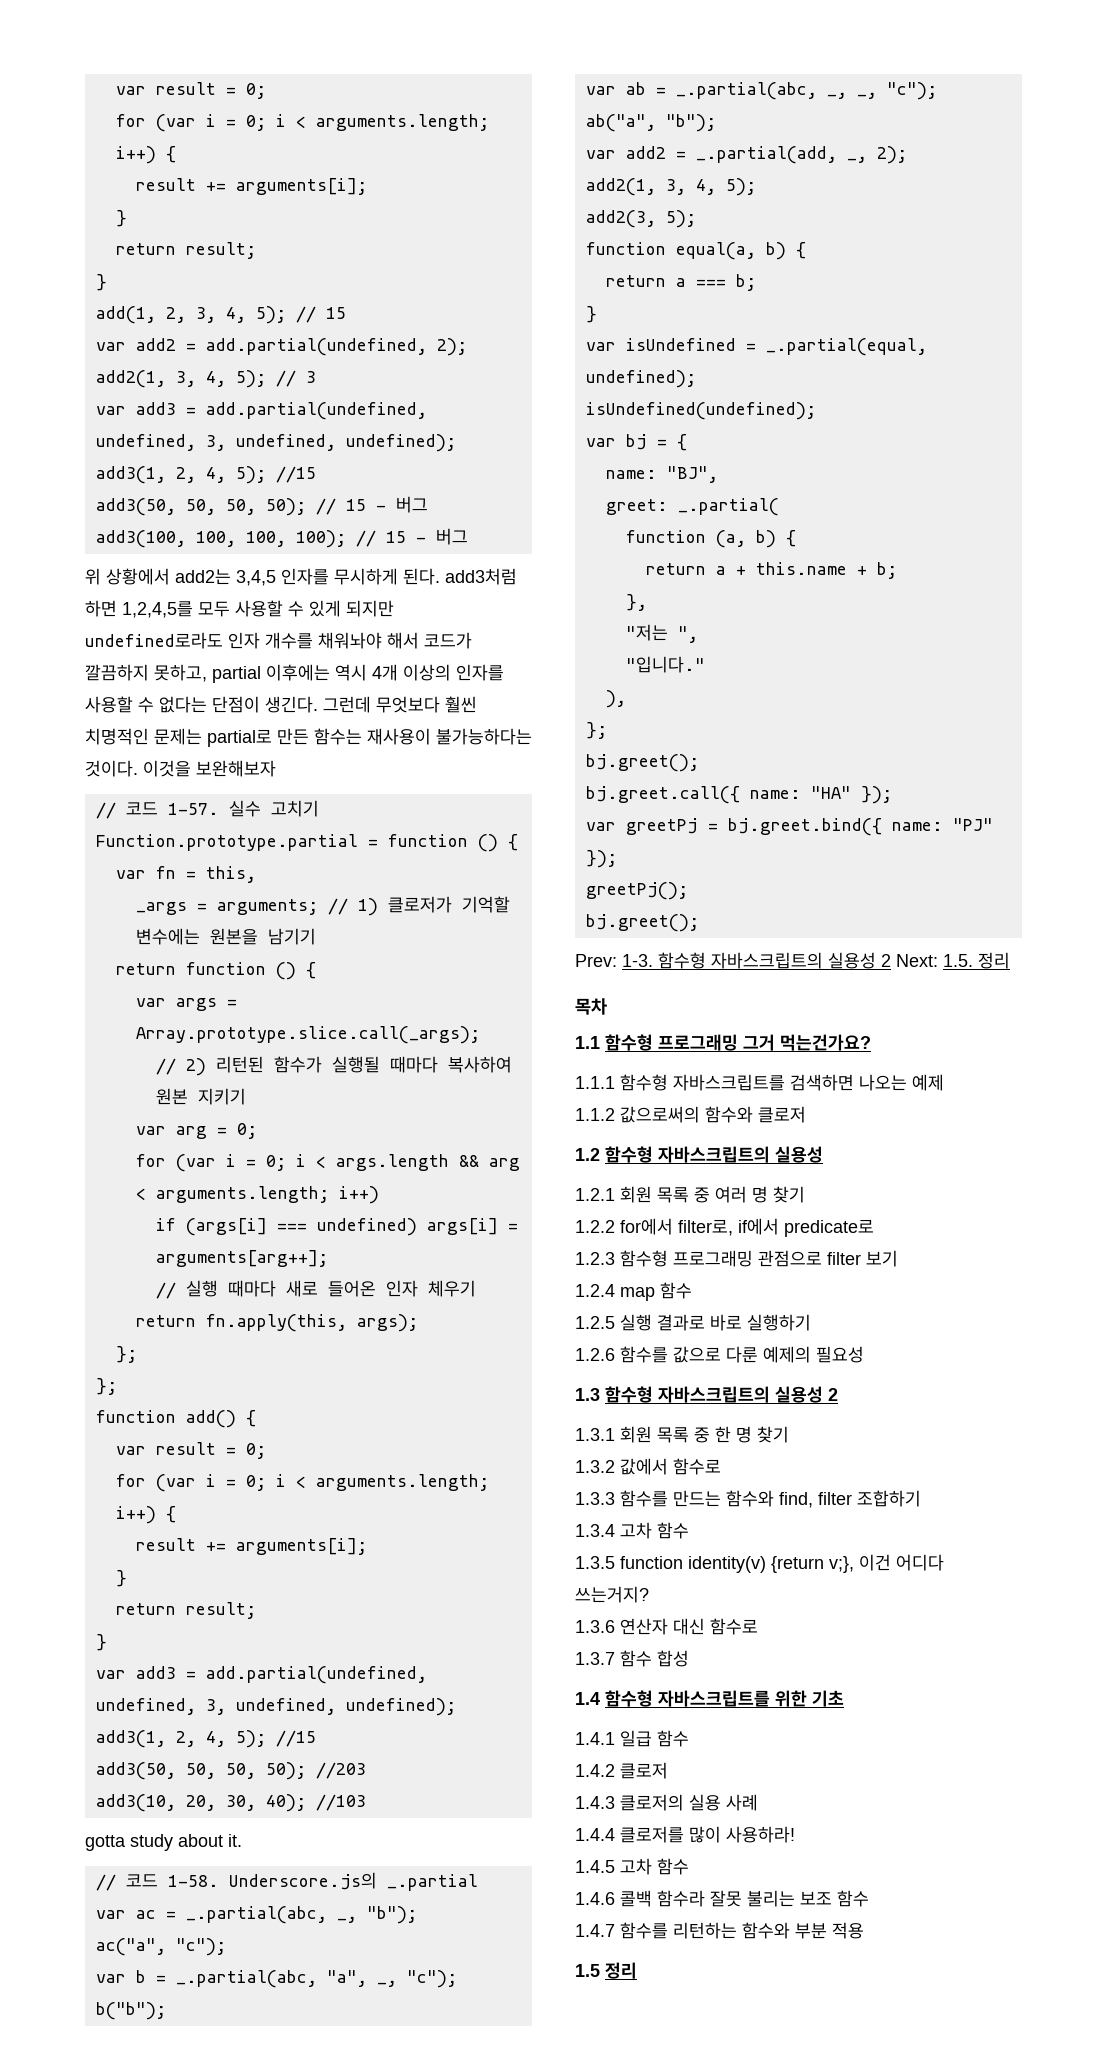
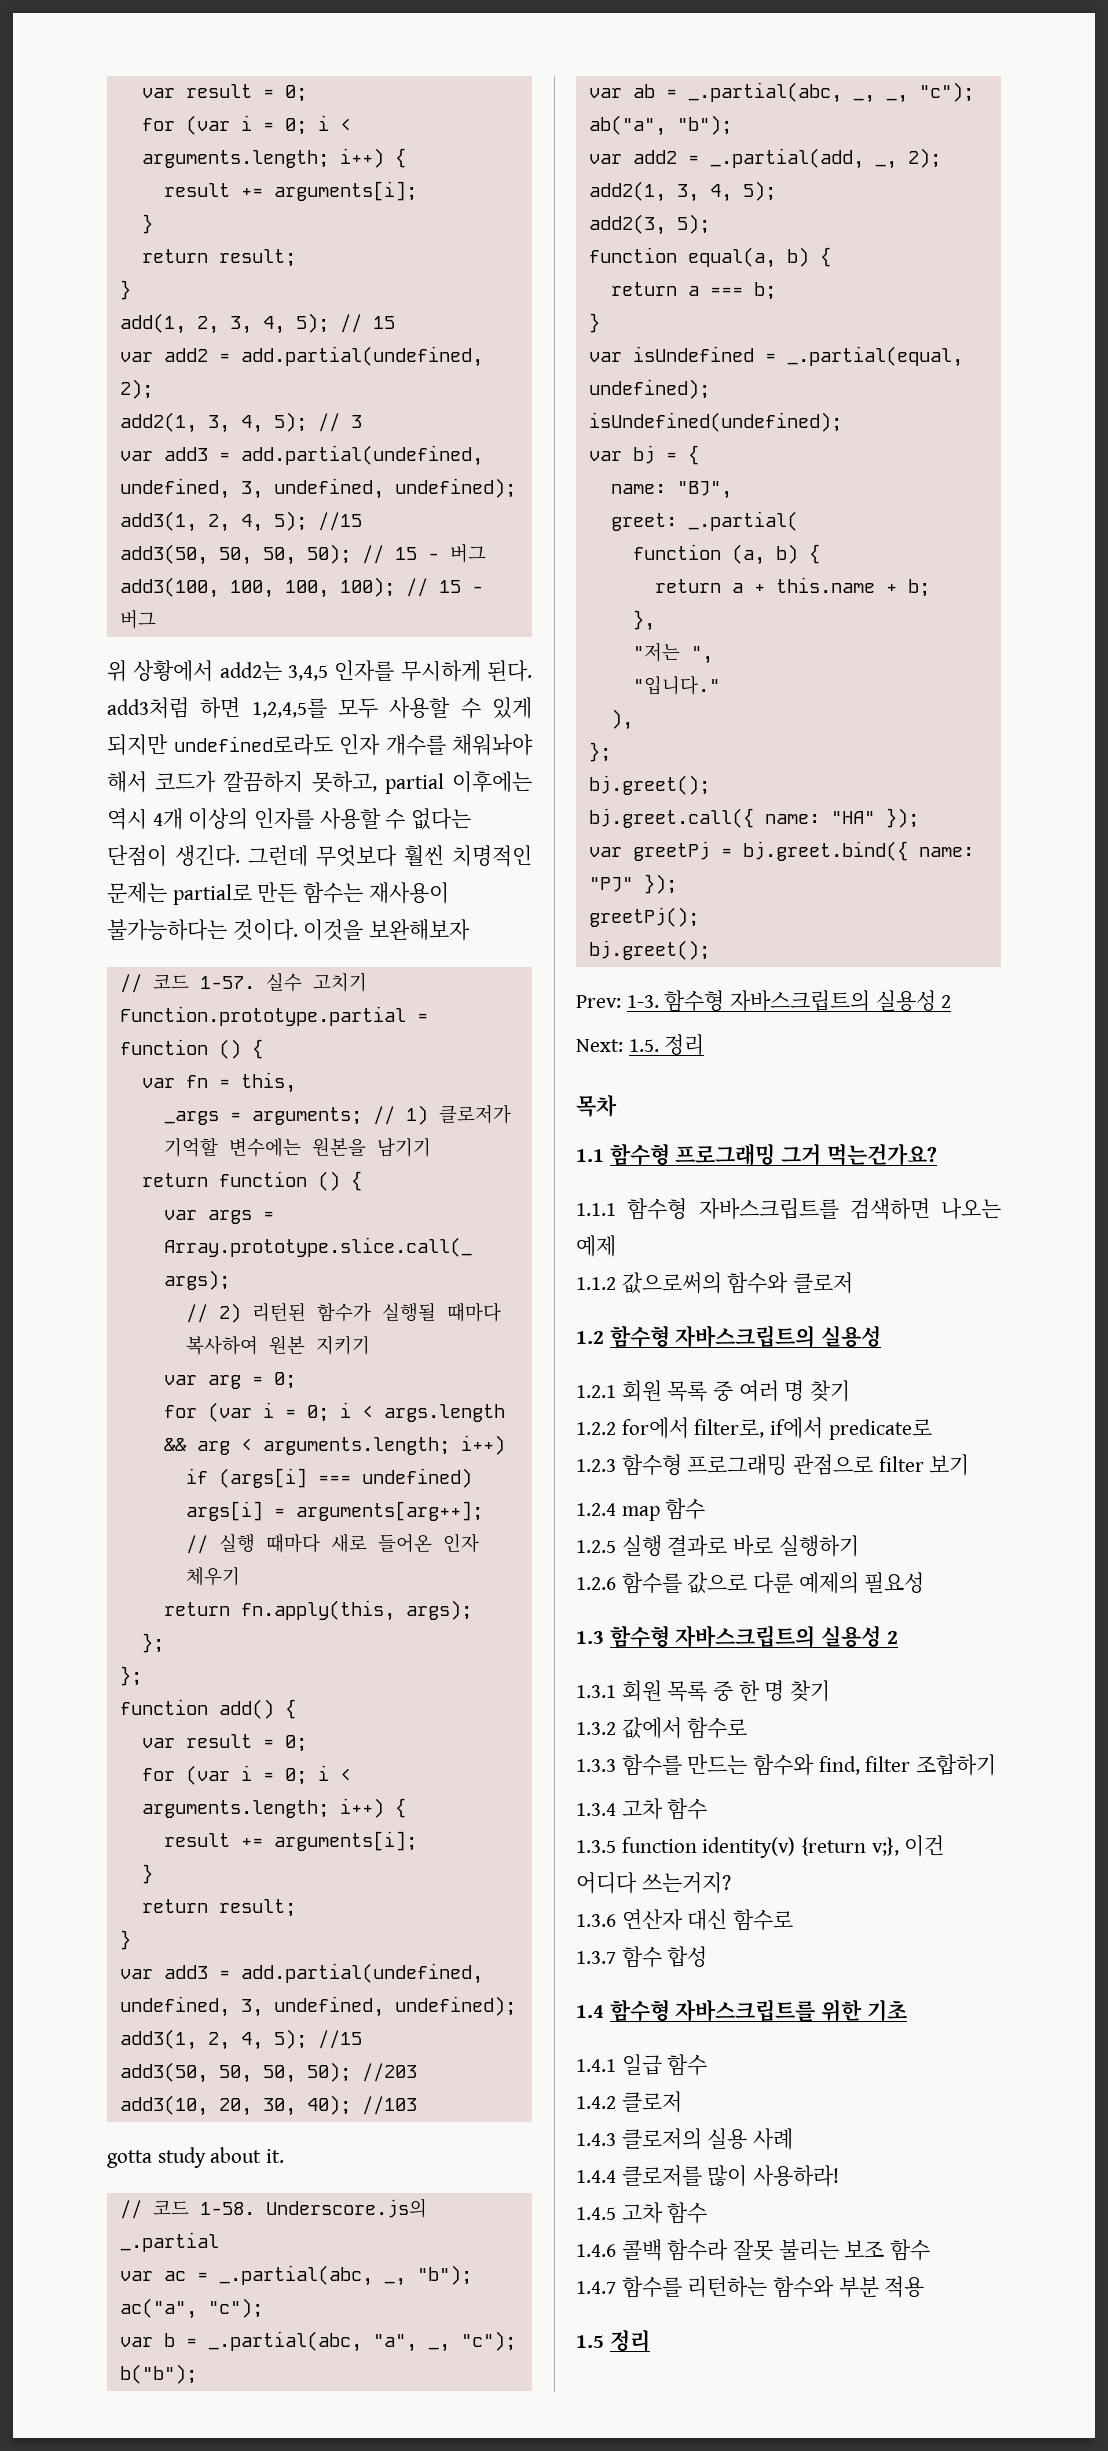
- Prev: 1-3. 함수형 자바스크립트의 실용성 2 Next: 1.5. 정리
+ Prev: 1-3. 함수형 자바스크립트의 실용성 2
+ Next: 1.5. 정리

